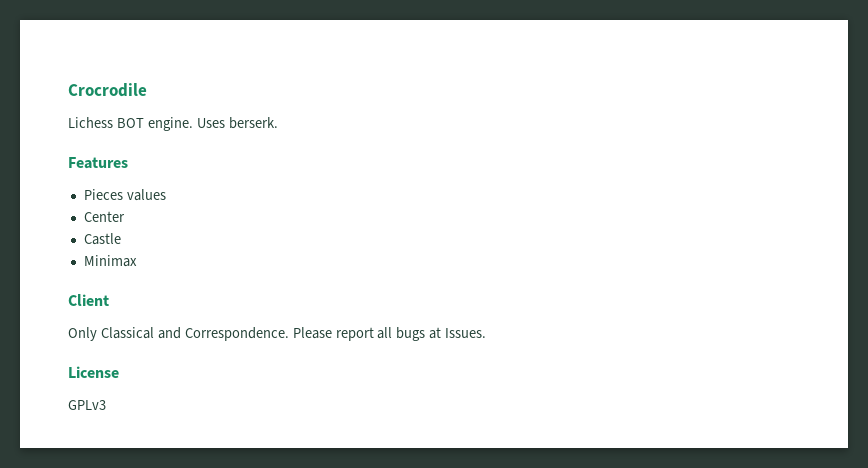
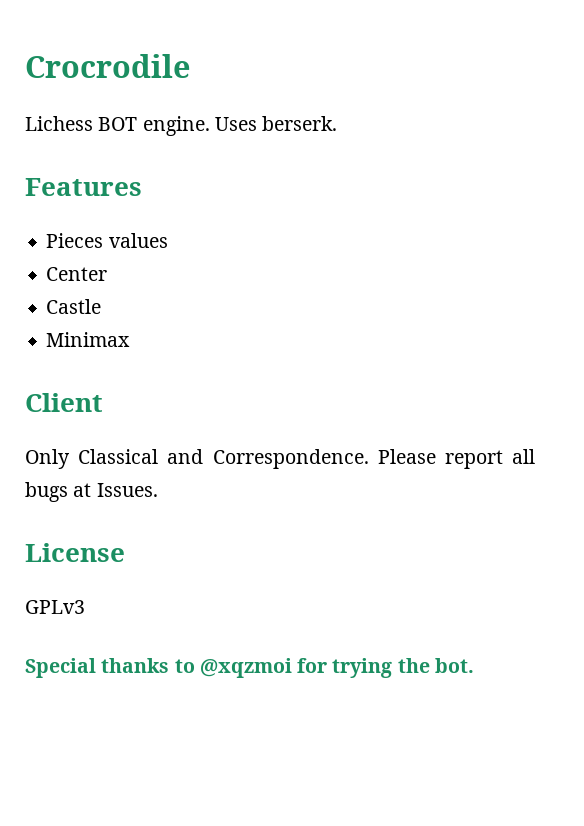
+ Special thanks to @xqzmoi for trying the bot.

